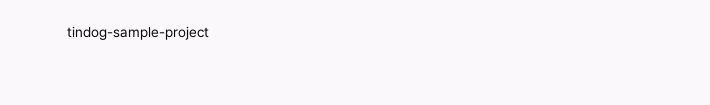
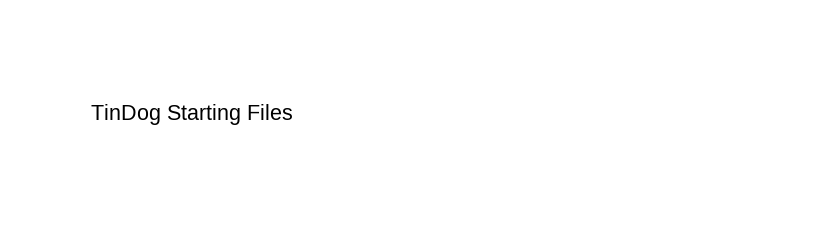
- tindog-sample-project
+ TinDog Starting Files

